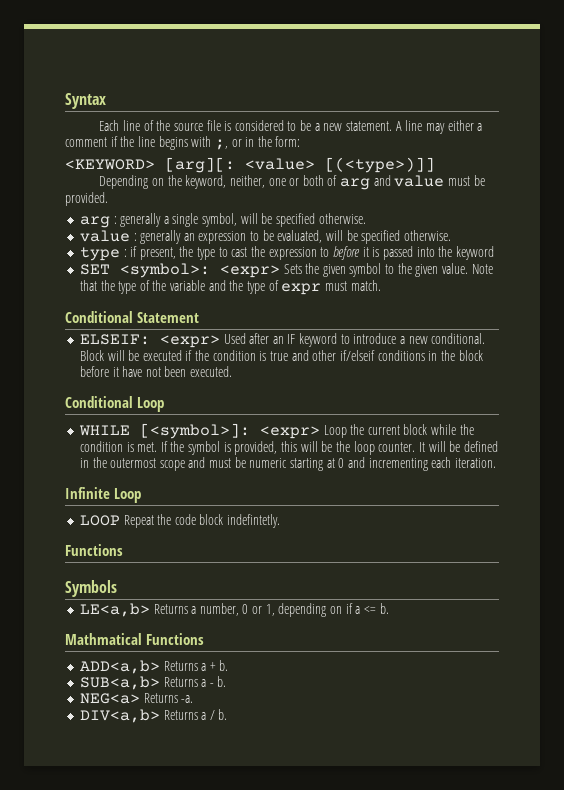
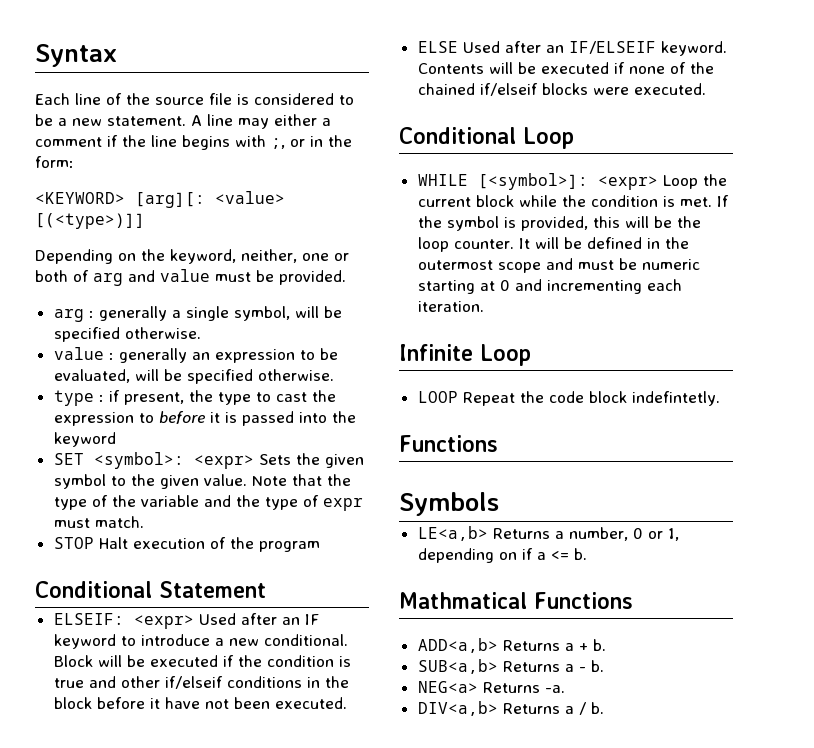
+ STOP Halt execution of the program
+ ELSE Used after an IF/ELSEIF keyword. Contents will be executed if none of the chained if/elseif blocks were executed.

